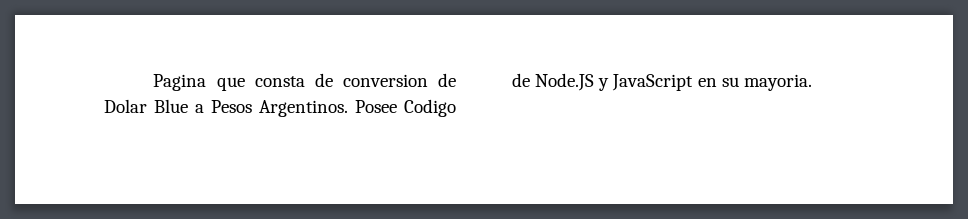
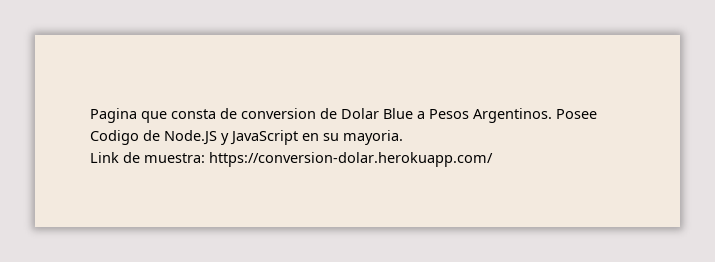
+ Link de muestra: https://conversion-dolar.herokuapp.com/

